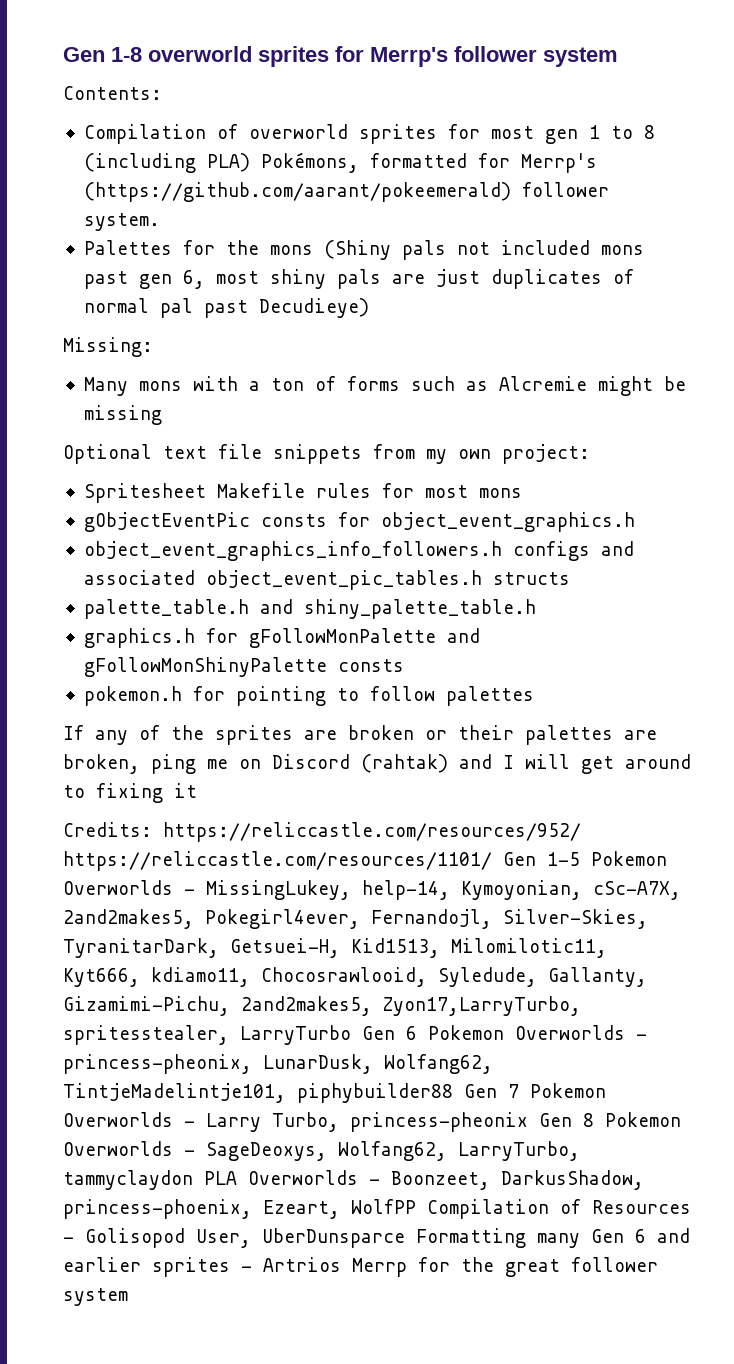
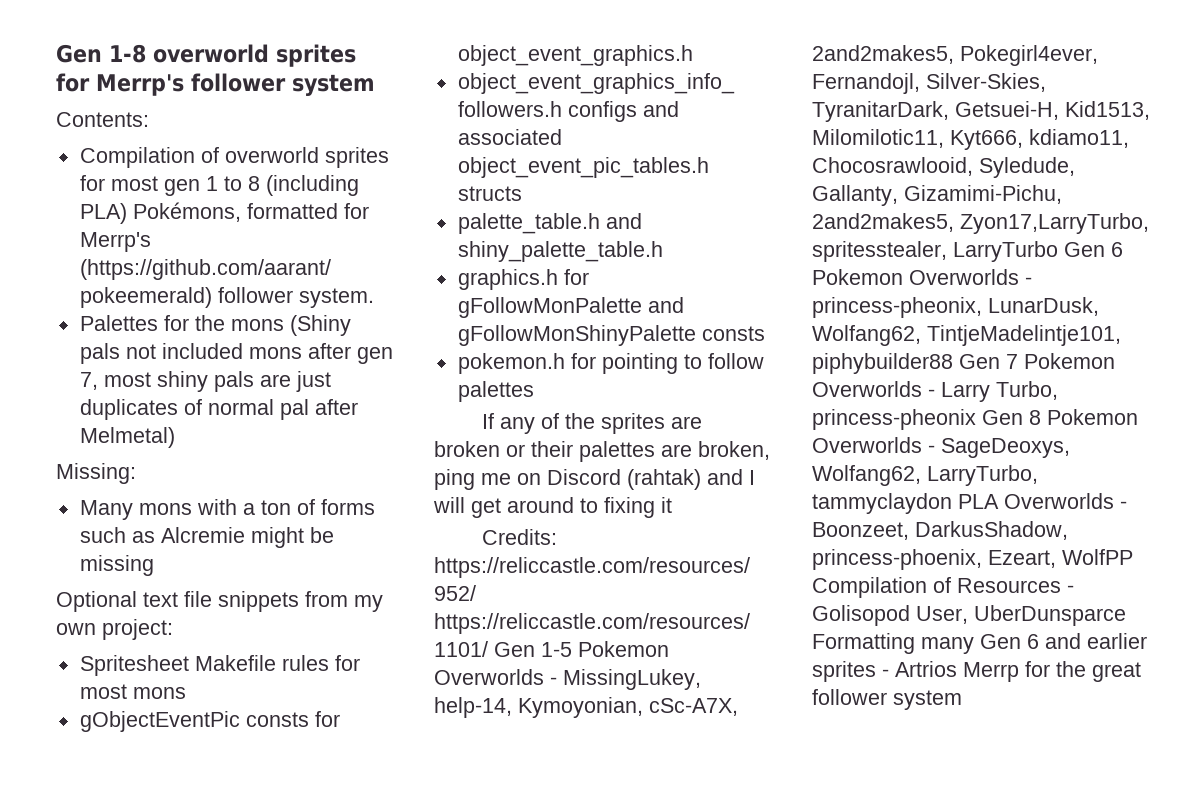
- Palettes for the mons (Shiny pals not included mons past gen 6, most shiny pals are just duplicates of normal pal past Decudieye)
+ Palettes for the mons (Shiny pals not included mons after gen 7, most shiny pals are just duplicates of normal pal after Melmetal)

